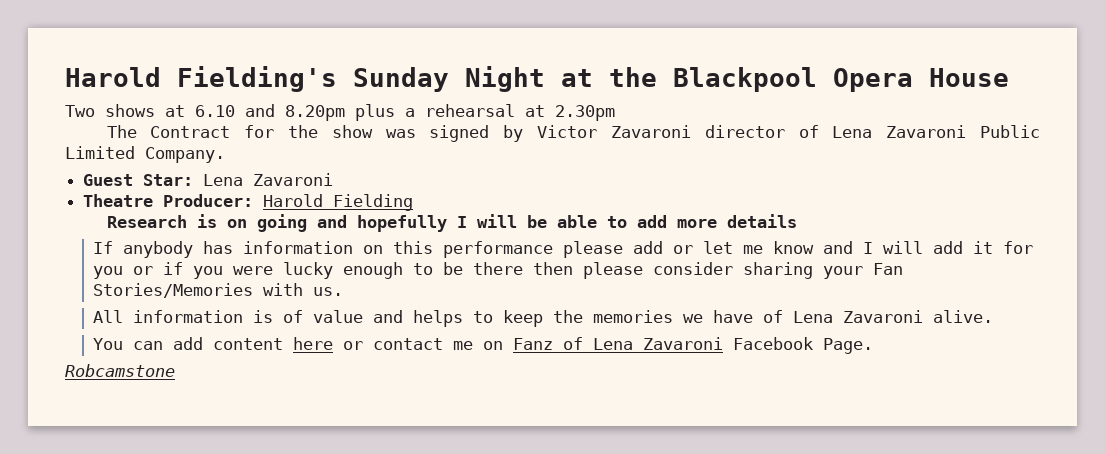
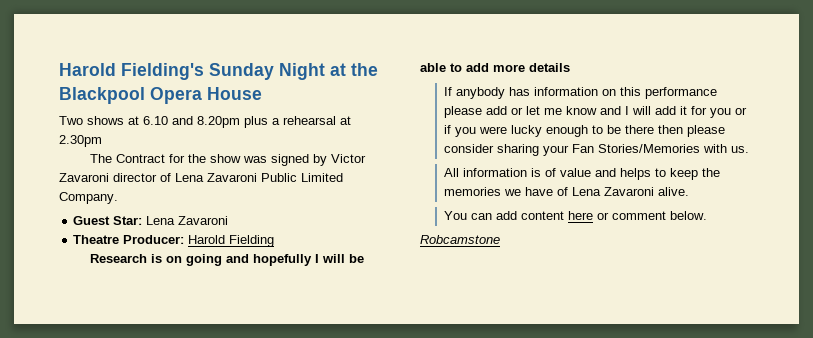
- You can add content here or contact me on Fanz of Lena Zavaroni Facebook Page.
+ You can add content here or comment below.

